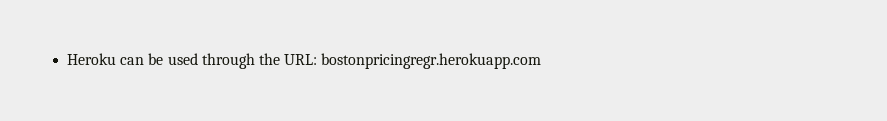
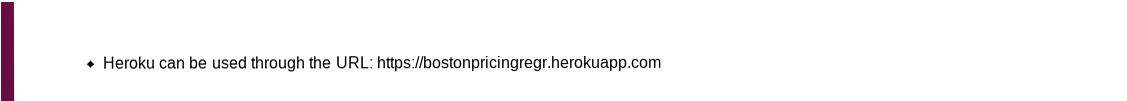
- Heroku can be used through the URL: bostonpricingregr.herokuapp.com
+ Heroku can be used through the URL: https://bostonpricingregr.herokuapp.com

